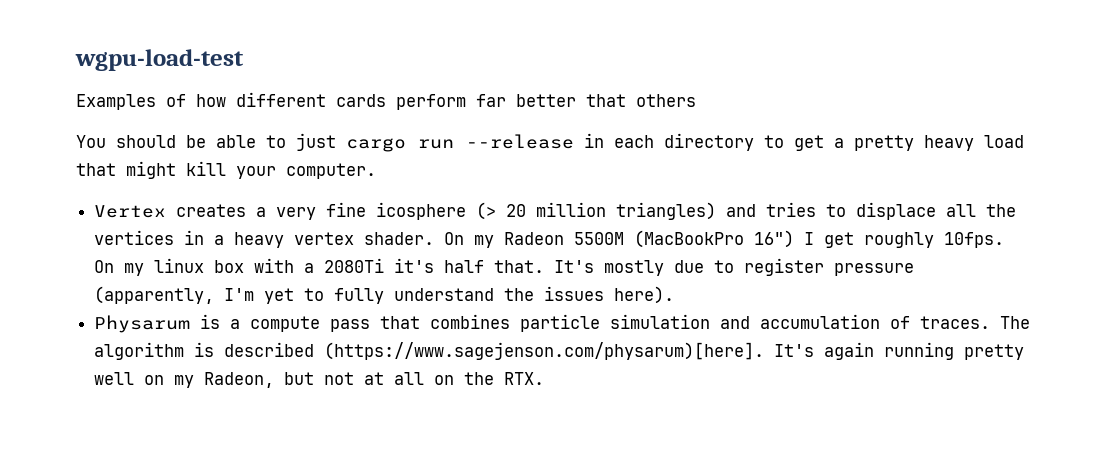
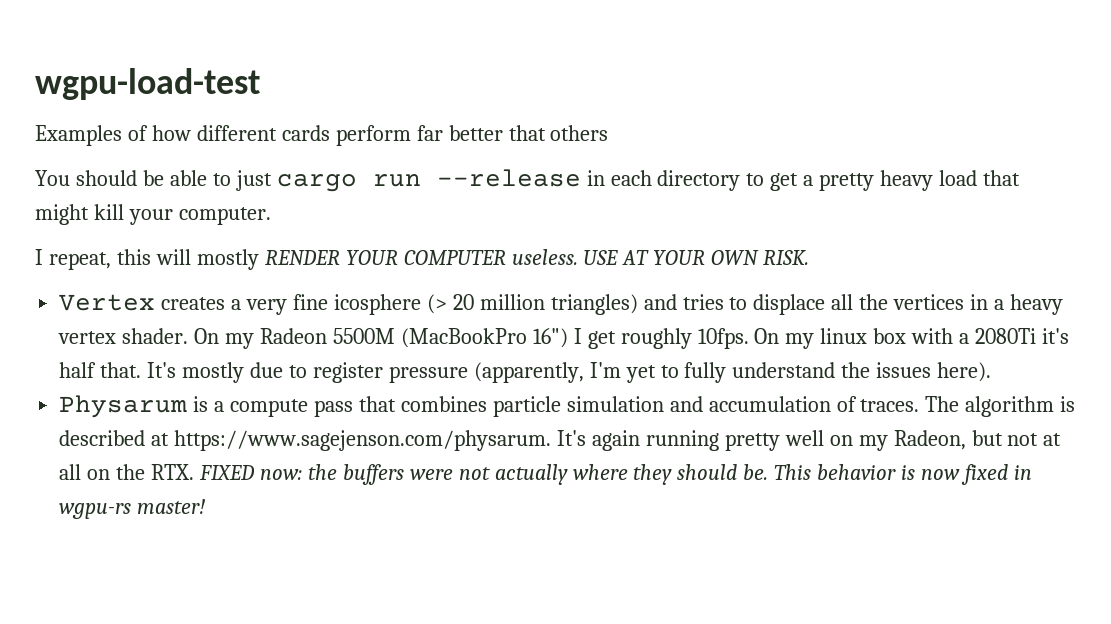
+ I repeat, this will mostly RENDER YOUR COMPUTER useless. USE AT YOUR OWN RISK.
- The algorithm is described (https://www.sagejenson.com/physarum)[here]. It's again running pretty well on my Radeon, but not at all on the RTX.
+ The algorithm is described at https://www.sagejenson.com/physarum. It's again running pretty well on my Radeon, but not at all on the RTX. FIXED now: the buffers were not actually where they should be. This behavior is now fixed in wgpu-rs master!

